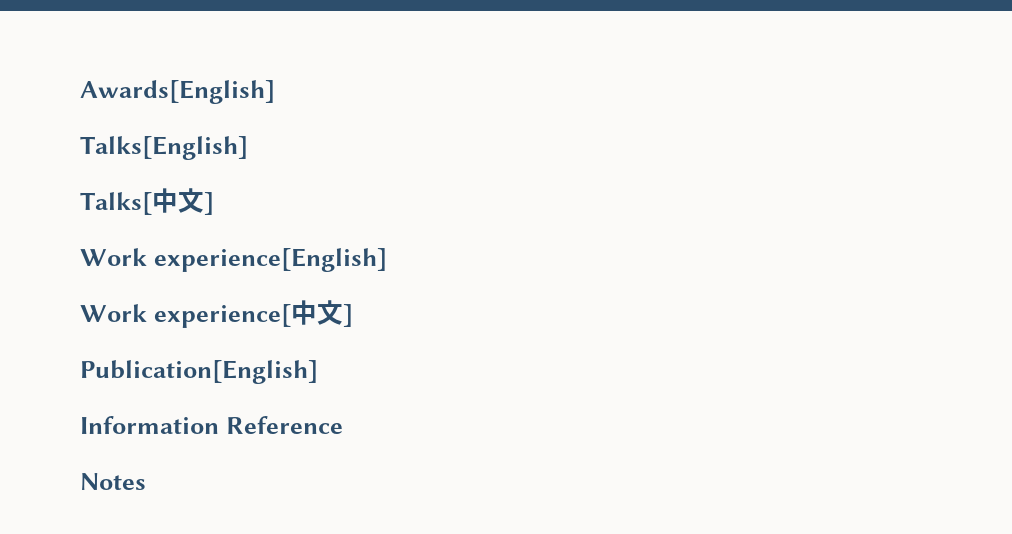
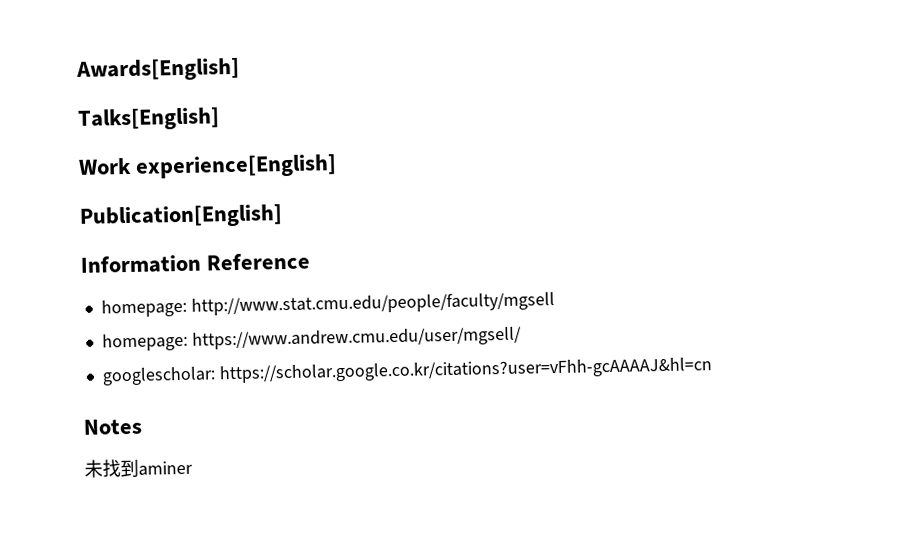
- Talks[中文]
- Work experience[中文]
+ homepage: http://www.stat.cmu.edu/people/faculty/mgsell
+ homepage: https://www.andrew.cmu.edu/user/mgsell/
+ googlescholar: https://scholar.google.co.kr/citations?user=vFhh-gcAAAAJ&hl=cn
+ 未找到aminer

